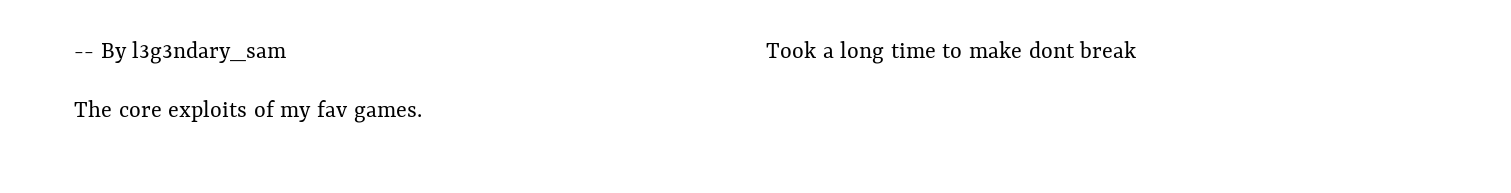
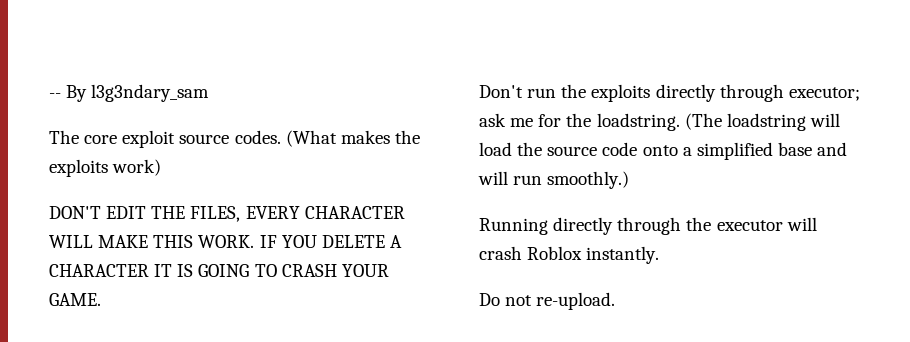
- The core exploits of my fav games.
- Took a long time to make dont break
+ The core exploit source codes. (What makes the exploits work)
+ DON'T EDIT THE FILES, EVERY CHARACTER WILL MAKE THIS WORK. IF YOU DELETE A CHARACTER IT IS GOING TO CRASH YOUR GAME.
+ Don't run the exploits directly through executor; ask me for the loadstring. (The loadstring will load the source code onto a simplified base and will run smoothly.)
+ Running directly through the executor will crash Roblox instantly.
+ Do not re-upload.

